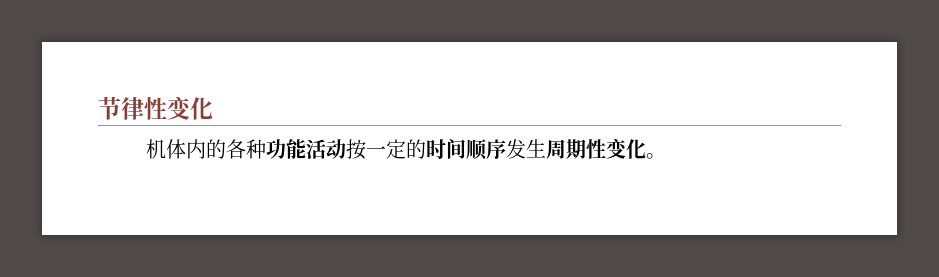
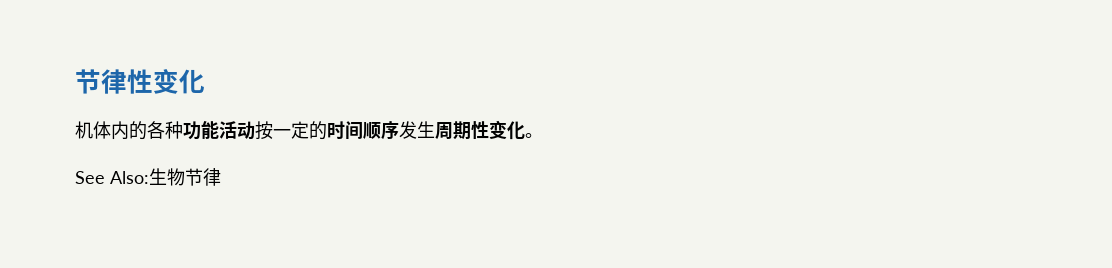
+ See Also:生物节律

